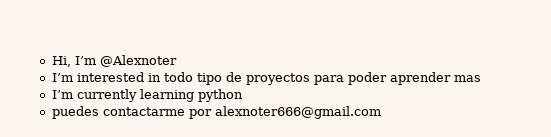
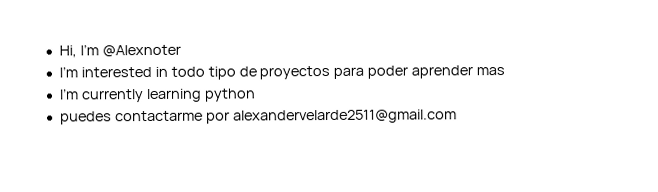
- puedes contactarme por alexnoter666@gmail.com
+ puedes contactarme por alexandervelarde2511@gmail.com

